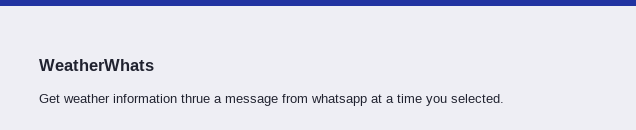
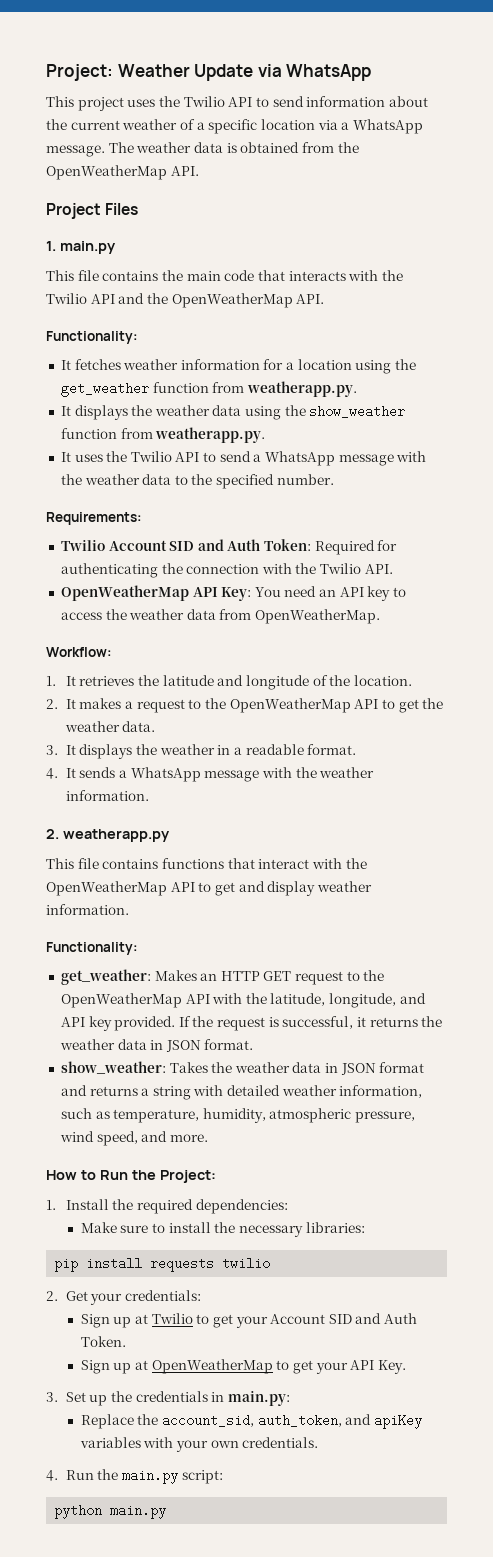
- WeatherWhats
- Get weather information thrue a message from whatsapp at a time you selected.
+ Project: Weather Update via WhatsApp
+ This project uses the Twilio API to send information about the current weather of a specific location via a WhatsApp message. The weather data is obtained from the OpenWeatherMap API.
+ Project Files
+ 1. main.py
+ This file contains the main code that interacts with the Twilio API and the OpenWeatherMap API.
+ Functionality:
+ It fetches weather information for a location using the get_weather function from weatherapp.py.
+ It displays the weather data using the show_weather function from weatherapp.py.
+ It uses the Twilio API to send a WhatsApp message with the weather data to the specified number.
+ Requirements:
+ Twilio Account SID and Auth Token: Required for authenticating the connection with the Twilio API.
+ OpenWeatherMap API Key: You need an API key to access the weather data from OpenWeatherMap.
+ Workflow:
+ 1. It retrieves the latitude and longitude of the location.
+ 2. It makes a request to the OpenWeatherMap API to get the weather data.
+ 3. It displays the weather in a readable format.
+ 4. It sends a WhatsApp message with the weather information.
+ 2. weatherapp.py
+ This file contains functions that interact with the OpenWeatherMap API to get and display weather information.
+ Functionality:
+ get_weather: Makes an HTTP GET request to the OpenWeatherMap API with the latitude, longitude, and API key provided. If the request is successful, it returns the weather data in JSON format.
+ show_weather: Takes the weather data in JSON format and returns a string with detailed weather information, such as temperature, humidity, atmospheric pressure, wind speed, and more.
+ How to Run the Project:
+ 1. Install the required dependencies:
+ Make sure to install the necessary libraries:
+ pip install requests twilio
+ 2. Get your credentials:
+ Sign up at Twilio to get your Account SID and Auth Token.
+ Sign up at OpenWeatherMap to get your API Key.
+ 3. Set up the credentials in main.py:
+ Replace the account_sid, auth_token, and apiKey variables with your own credentials.
+ 4. Run the main.py script:
+ python main.py

